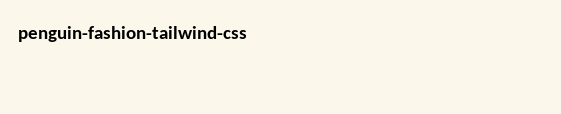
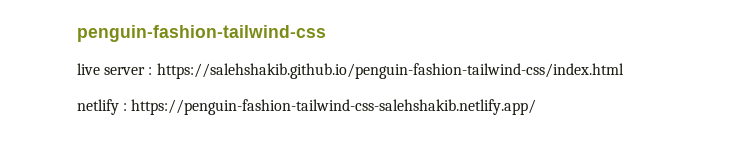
+ live server : https://salehshakib.github.io/penguin-fashion-tailwind-css/index.html
+ netlify : https://penguin-fashion-tailwind-css-salehshakib.netlify.app/

